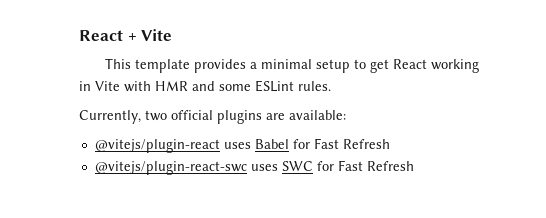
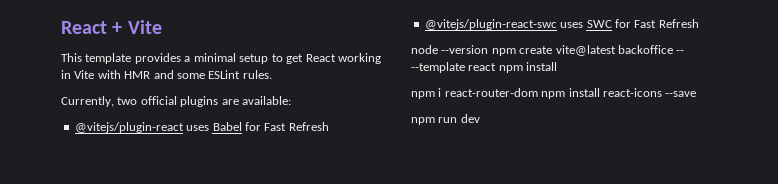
+ node --version npm create vite@latest backoffice -- --template react npm install
+ npm i react-router-dom npm install react-icons --save
+ npm run dev

